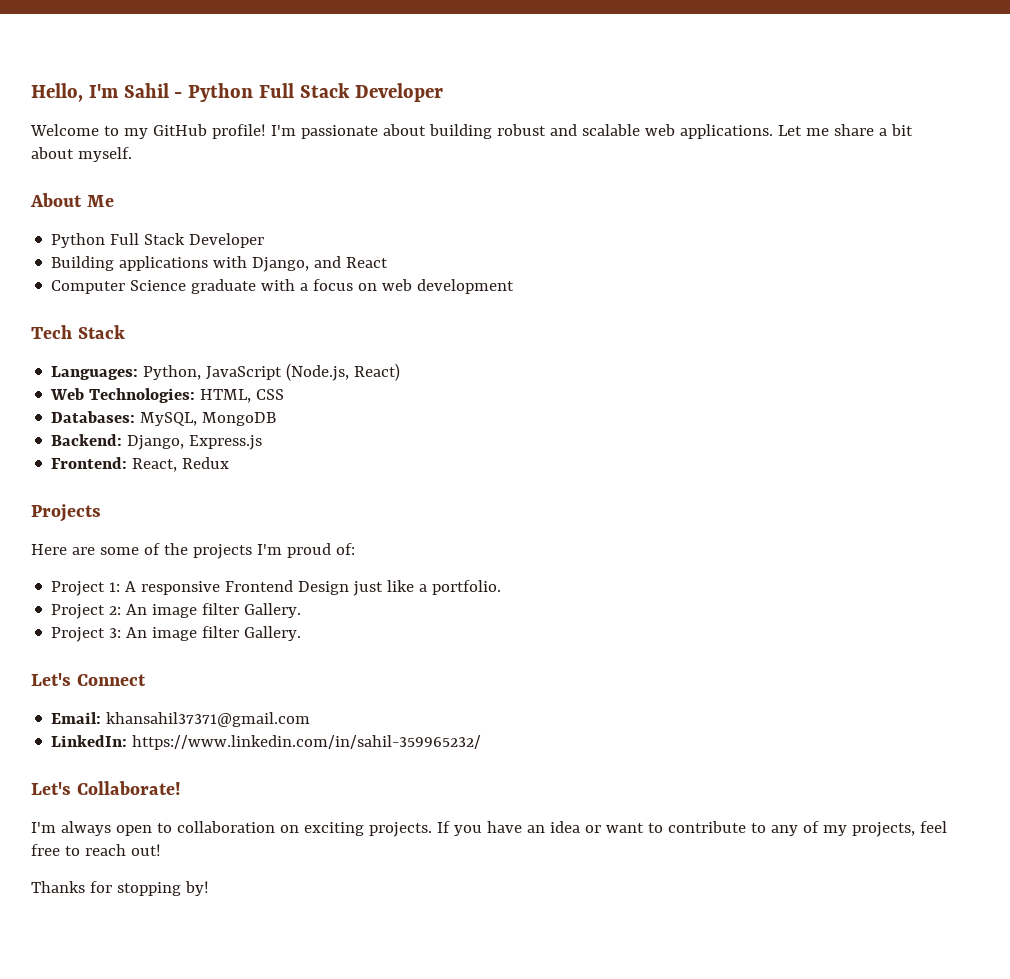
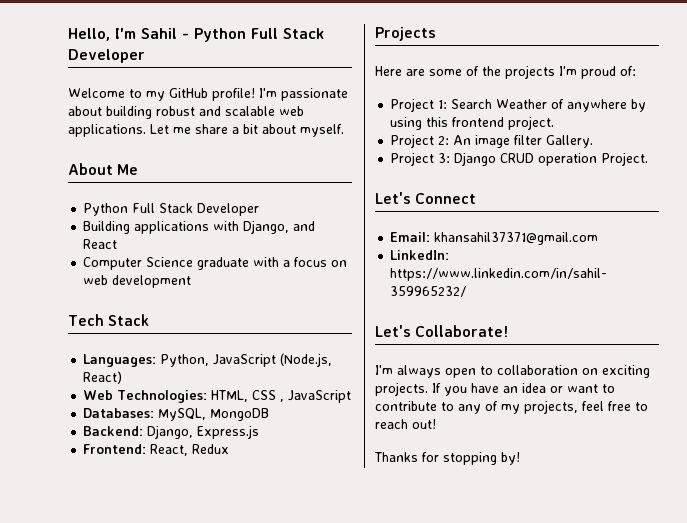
- Web Technologies: HTML, CSS
+ Web Technologies: HTML, CSS , JavaScript
- Project 1: A responsive Frontend Design just like a portfolio.
+ Project 1: Search Weather of anywhere by using this frontend project.
- Project 3: An image filter Gallery.
+ Project 3: Django CRUD operation Project.

